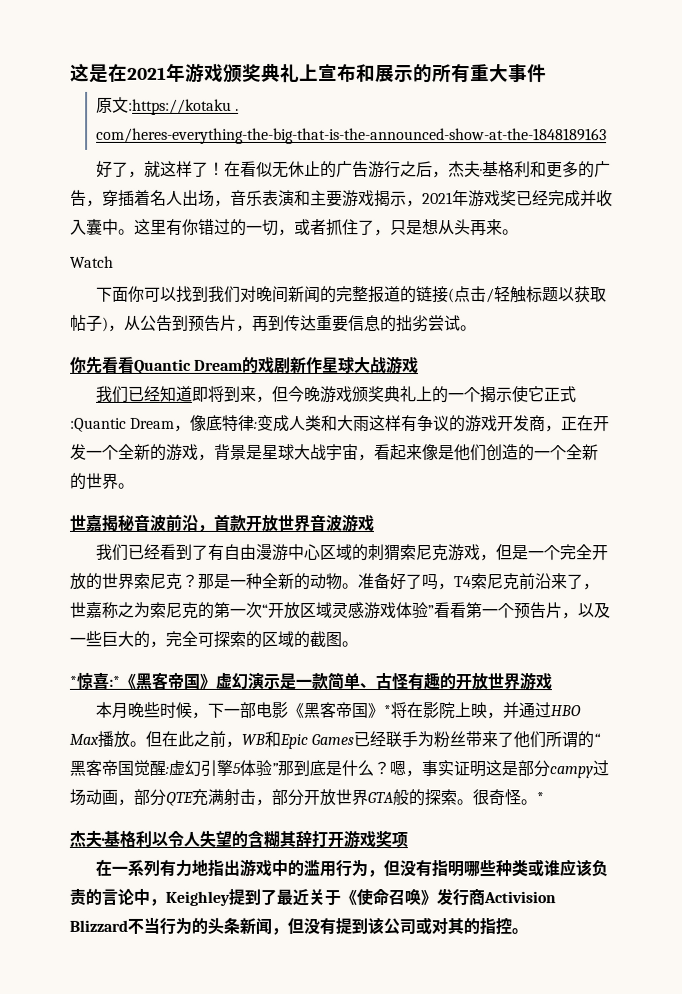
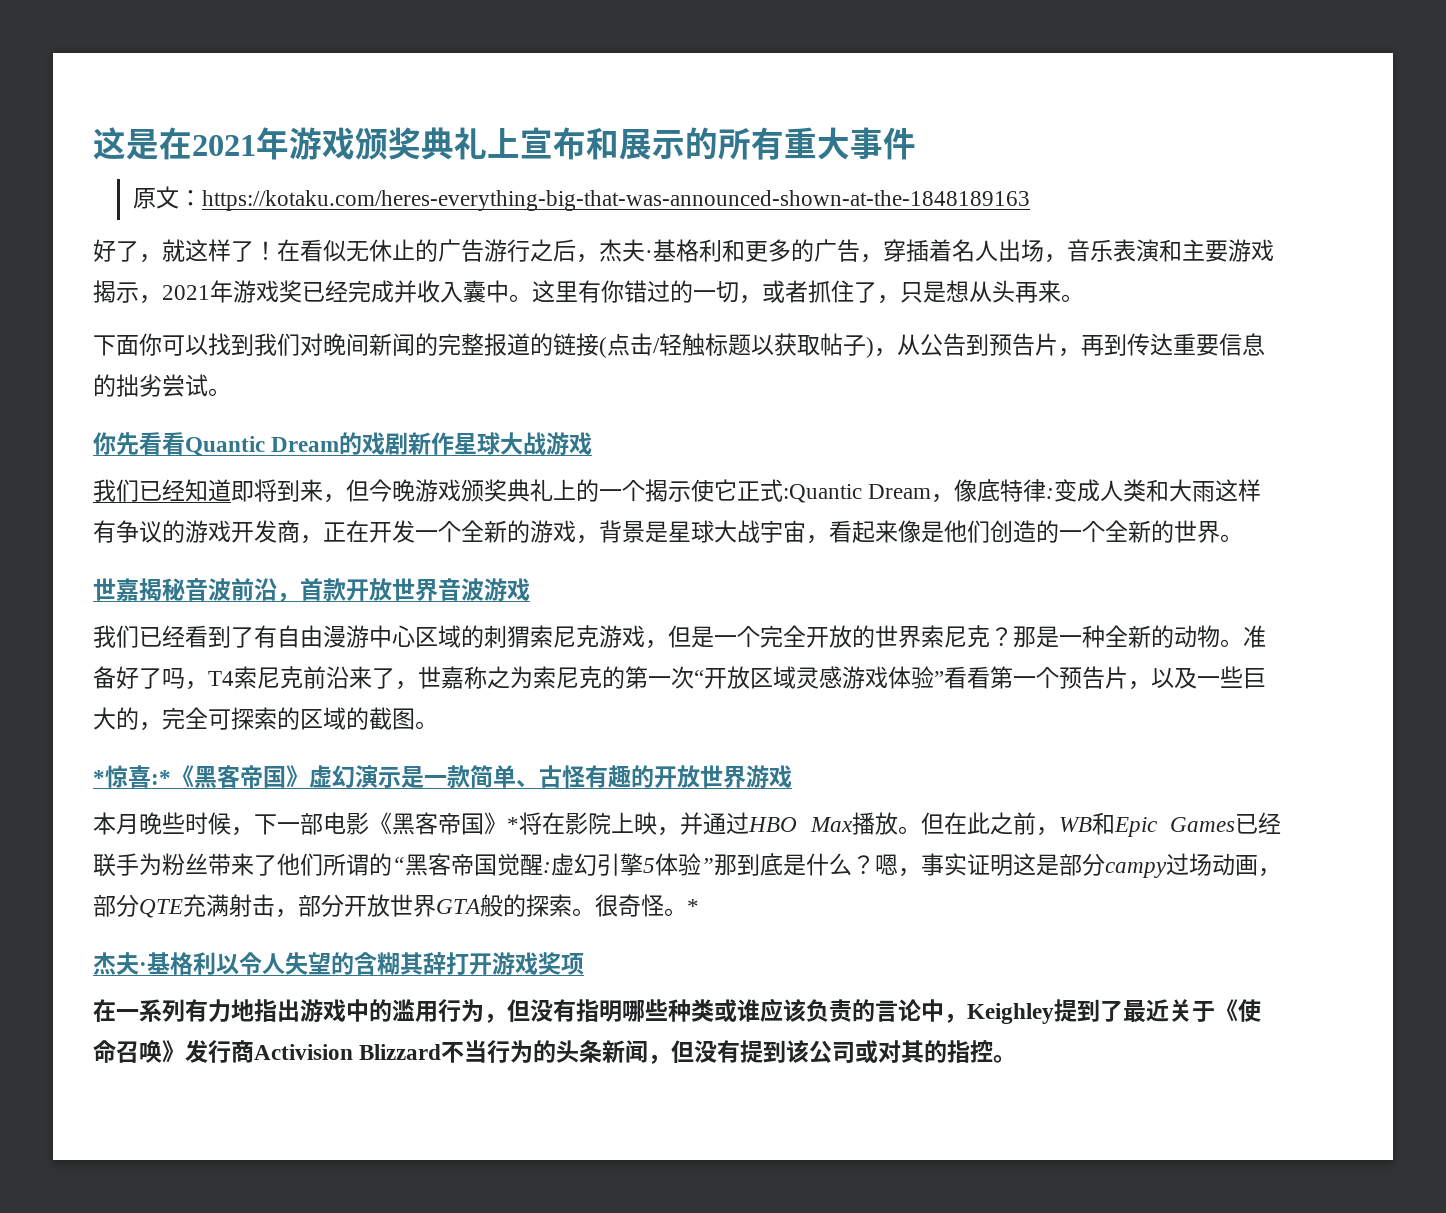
- 原文:https://kotaku . com/heres-everything-the-big-that-is-the-announced-show-at-the-1848189163
+ 原文：https://kotaku.com/heres-everything-big-that-was-announced-shown-at-the-1848189163
- Watch

